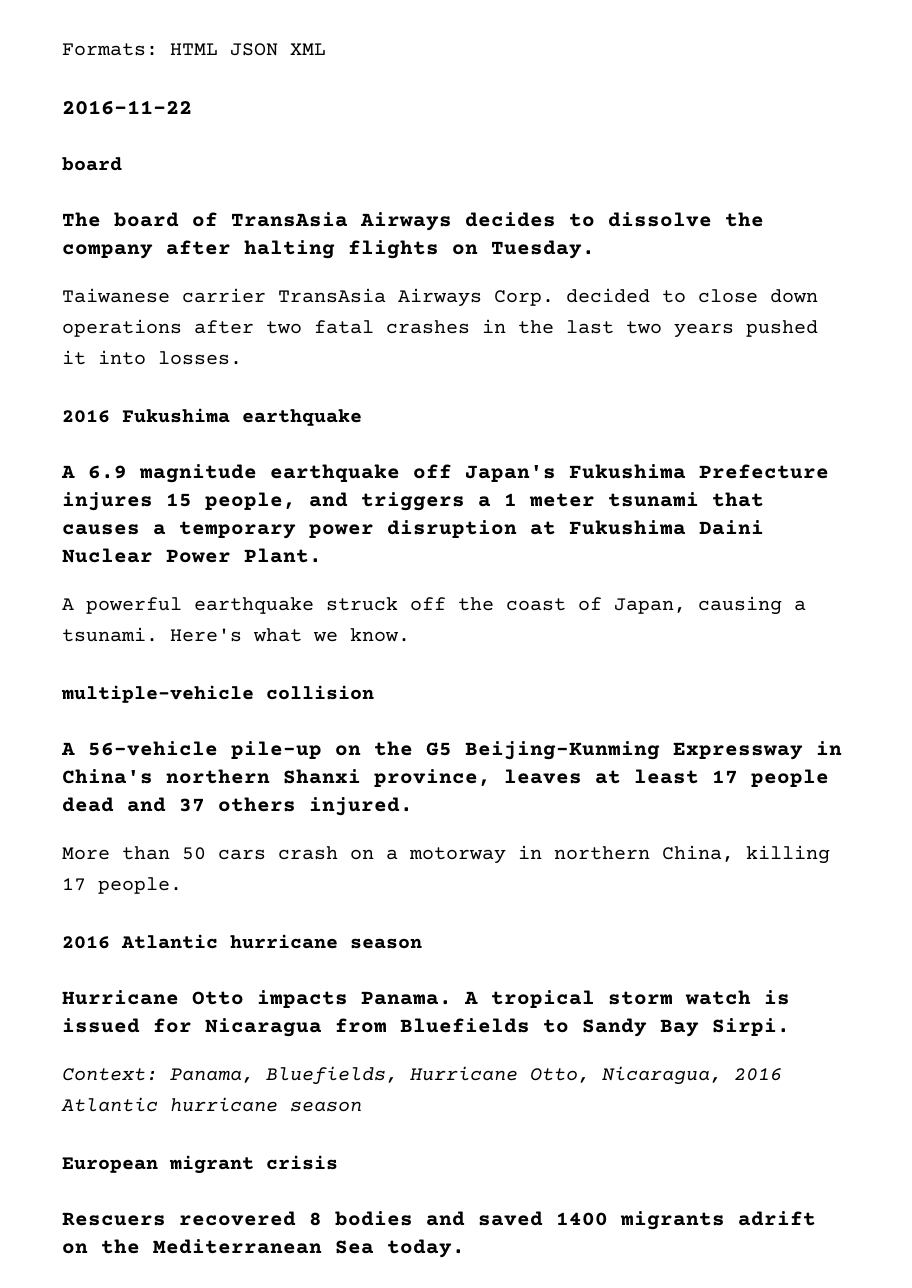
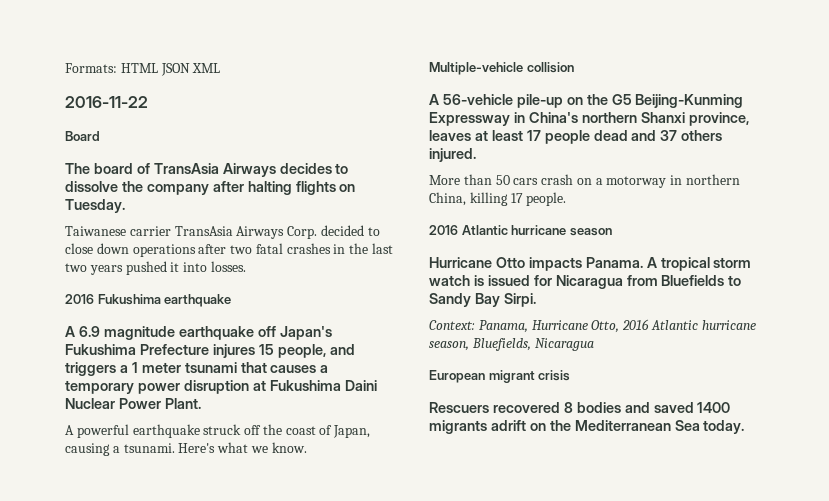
  2016-11-22
- board
+ Board
- multiple-vehicle collision
+ Multiple-vehicle collision
- Context: Panama, Bluefields, Hurricane Otto, Nicaragua, 2016 Atlantic hurricane season
+ Context: Panama, Hurricane Otto, 2016 Atlantic hurricane season, Bluefields, Nicaragua

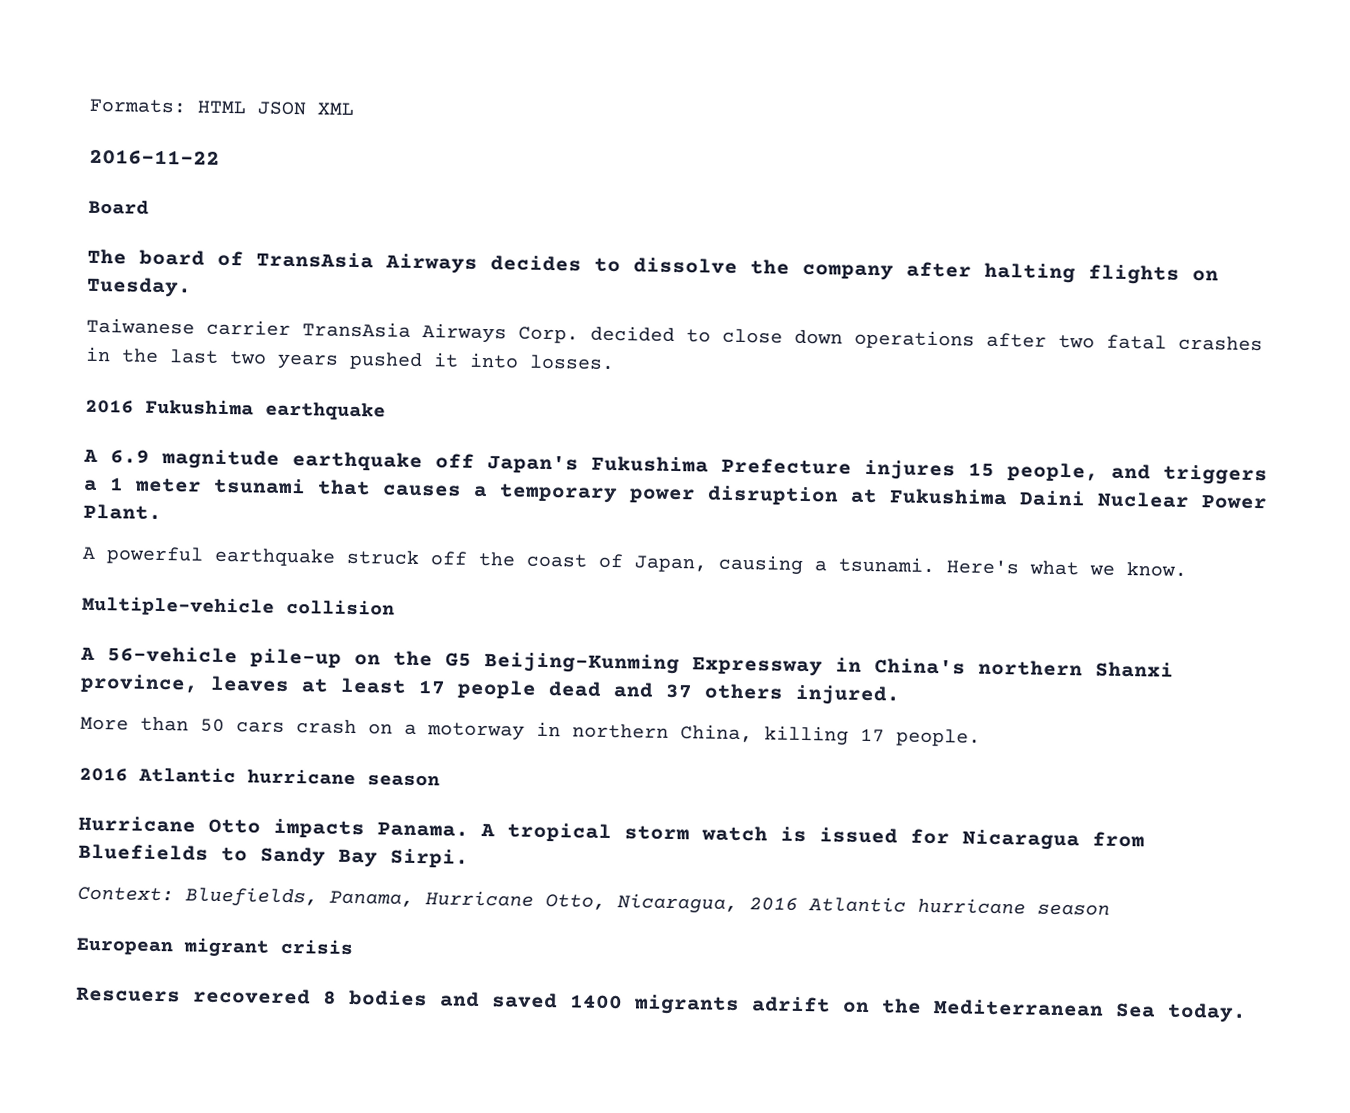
- Context: Panama, Hurricane Otto, 2016 Atlantic hurricane season, Bluefields, Nicaragua
+ Context: Bluefields, Panama, Hurricane Otto, Nicaragua, 2016 Atlantic hurricane season

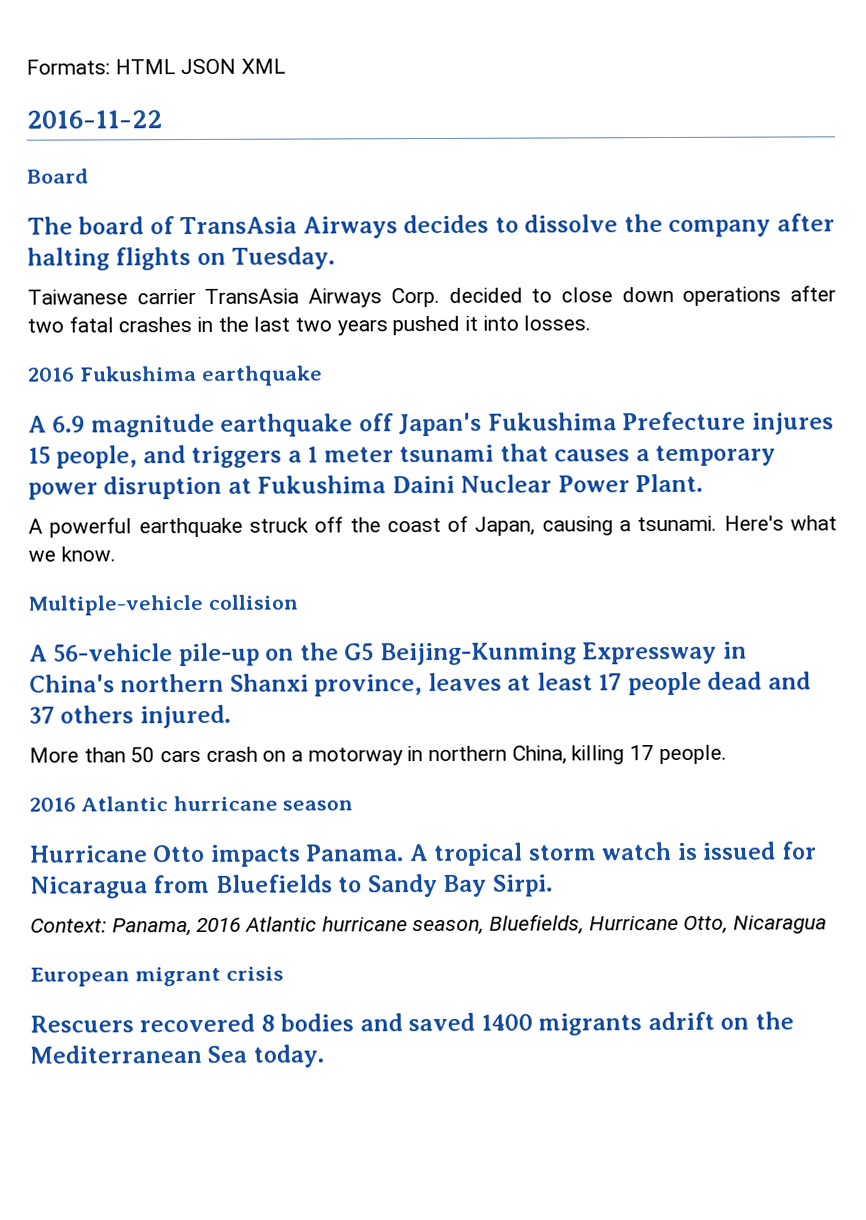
- Context: Bluefields, Panama, Hurricane Otto, Nicaragua, 2016 Atlantic hurricane season
+ Context: Panama, 2016 Atlantic hurricane season, Bluefields, Hurricane Otto, Nicaragua

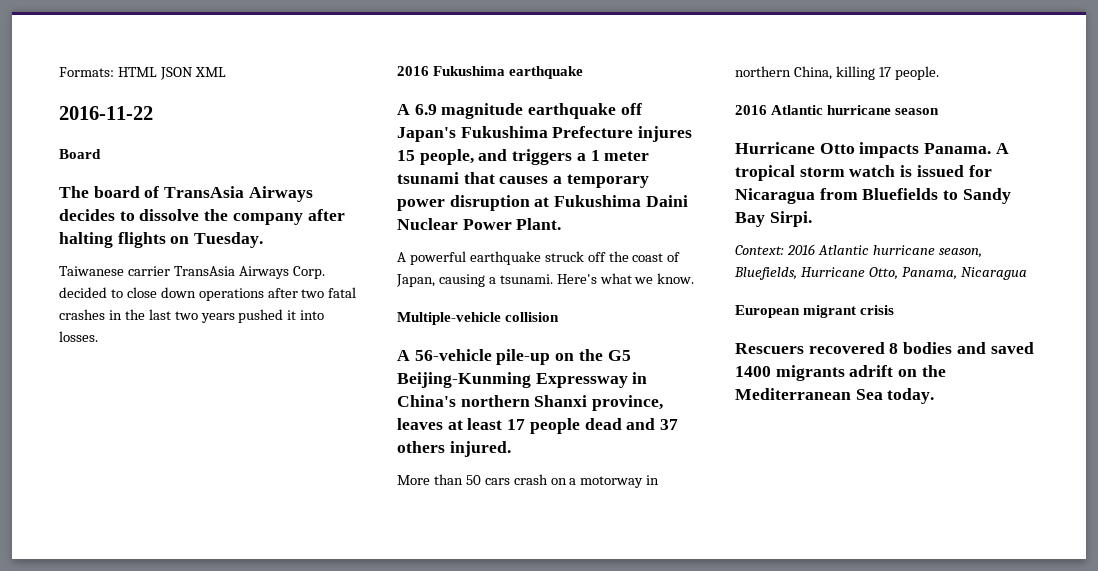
- Context: Panama, 2016 Atlantic hurricane season, Bluefields, Hurricane Otto, Nicaragua
+ Context: 2016 Atlantic hurricane season, Bluefields, Hurricane Otto, Panama, Nicaragua

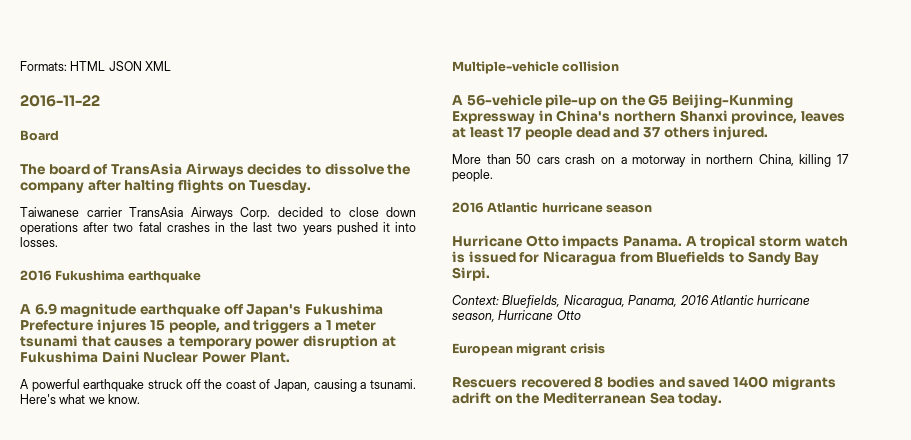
- Context: 2016 Atlantic hurricane season, Bluefields, Hurricane Otto, Panama, Nicaragua
+ Context: Bluefields, Nicaragua, Panama, 2016 Atlantic hurricane season, Hurricane Otto

